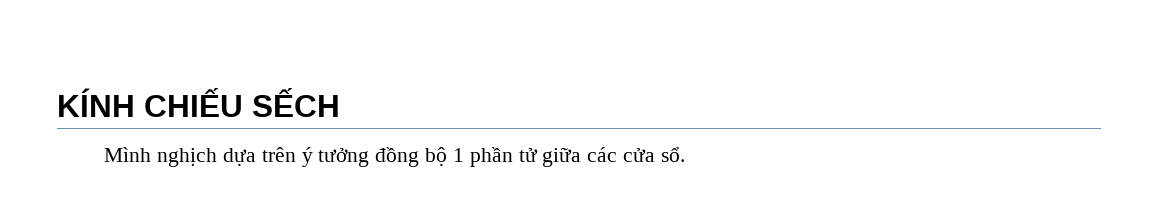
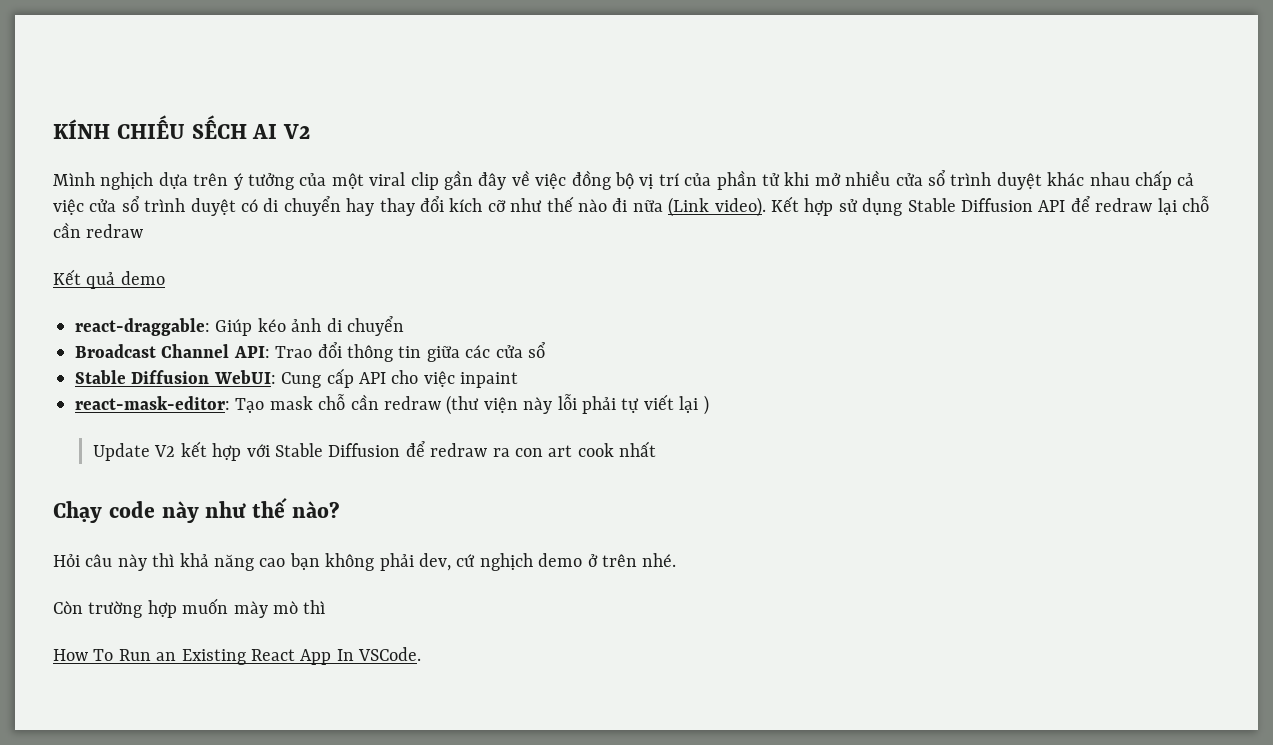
- KÍNH CHIẾU SẾCH
+ KÍNH CHIẾU SẾCH AI V2
- Mình nghịch dựa trên ý tưởng đồng bộ 1 phần tử giữa các cửa sổ.
+ Mình nghịch dựa trên ý tưởng của một viral clip gần đây về việc đồng bộ vị trí của phần tử khi mở nhiều cửa sổ trình duyệt khác nhau chấp cả việc cửa sổ trình duyệt có di chuyển hay thay đổi kích cỡ như thế nào đi nữa (Link video). Kết hợp sử dụng Stable Diffusion API để redraw lại chỗ cần redraw
+ Kết quả demo
+ react-draggable: Giúp kéo ảnh di chuyển
+ Broadcast Channel API: Trao đổi thông tin giữa các cửa sổ
+ Stable Diffusion WebUI: Cung cấp API cho việc inpaint
+ react-mask-editor: Tạo mask chỗ cần redraw (thư viện này lỗi phải tự viết lại )
+ Update V2 kết hợp với Stable Diffusion để redraw ra con art cook nhất
+ Chạy code này như thế nào?
+ Hỏi câu này thì khả năng cao bạn không phải dev, cứ nghịch demo ở trên nhé.
+ Còn trường hợp muốn mày mò thì
+ How To Run an Existing React App In VSCode.

